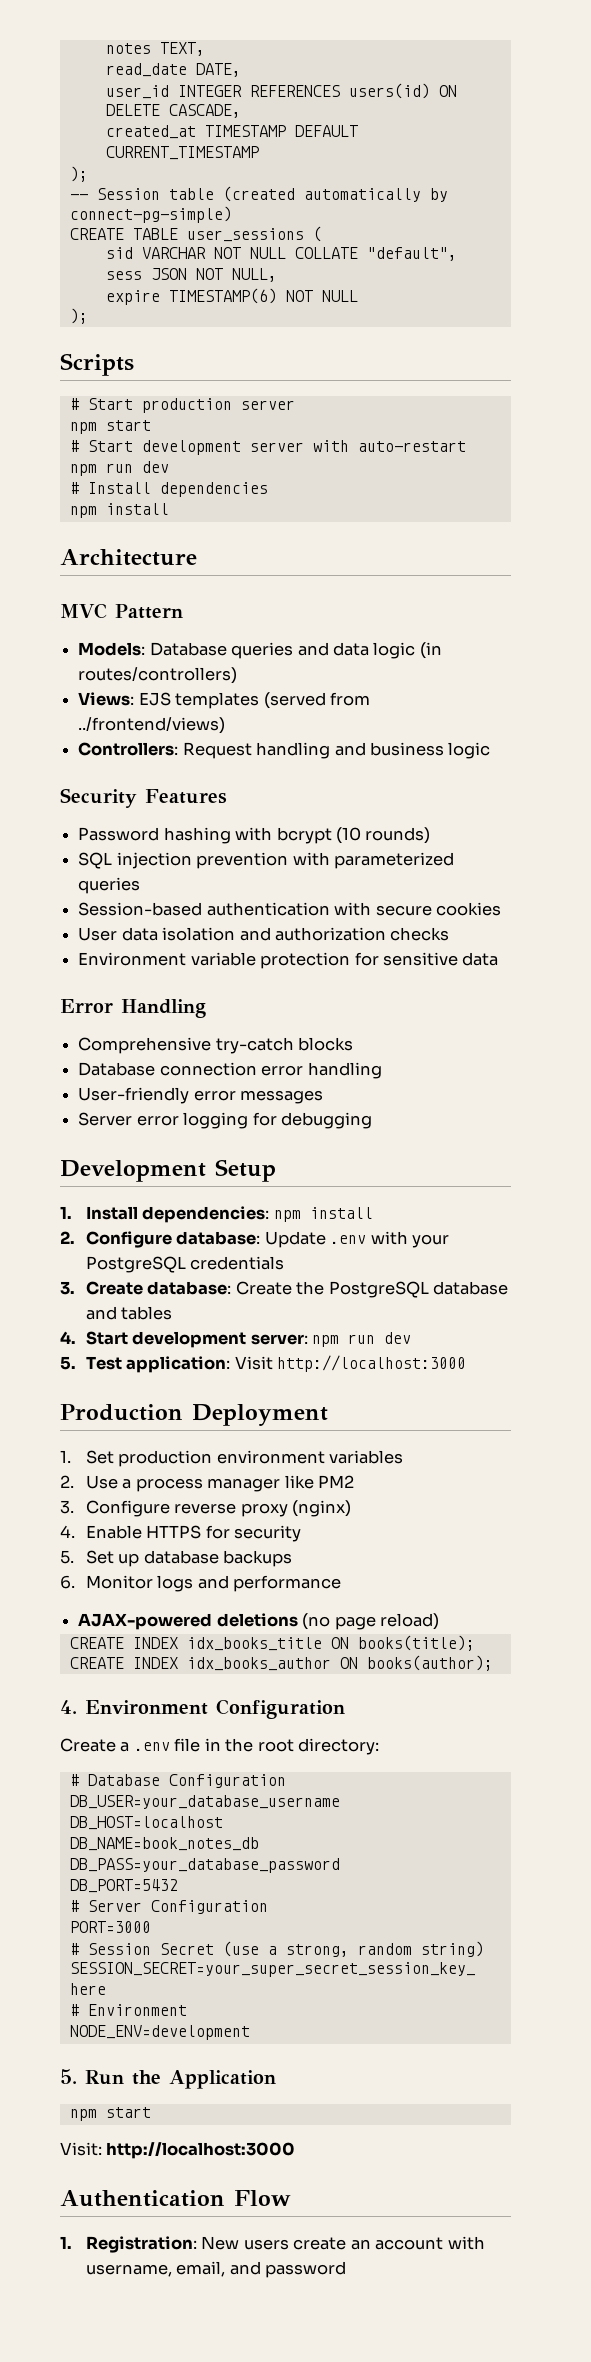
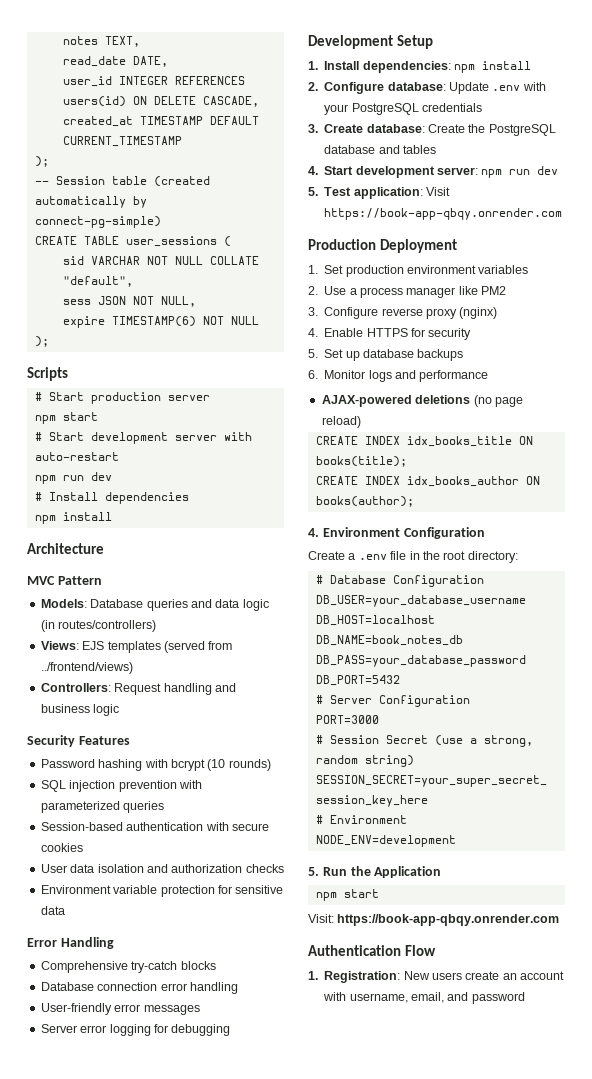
- 5. Test application: Visit http://localhost:3000
+ 5. Test application: Visit https://book-app-qbqy.onrender.com
- Visit: http://localhost:3000
+ Visit: https://book-app-qbqy.onrender.com

